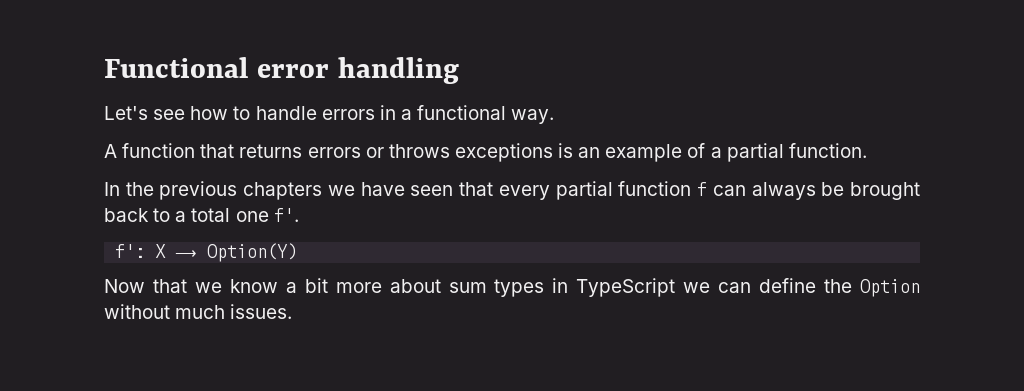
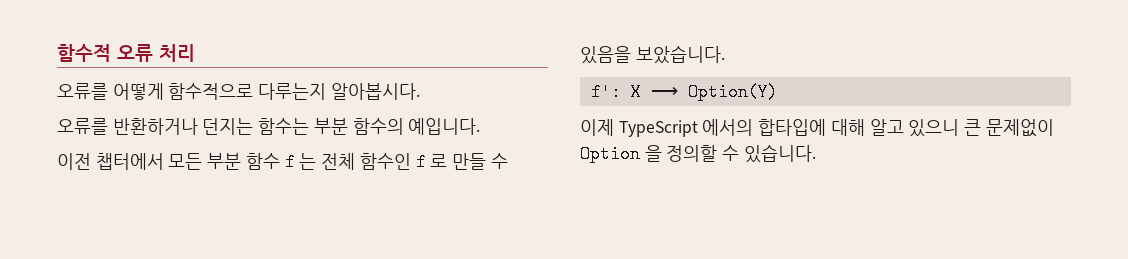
- Functional error handling
- Let's see how to handle errors in a functional way.
- A function that returns errors or throws exceptions is an example of a partial function.
- In the previous chapters we have seen that every partial function f can always be brought back to a total one f'.
+ 함수적 오류 처리
+ 오류를 어떻게 함수적으로 다루는지 알아봅시다.
+ 오류를 반환하거나 던지는 함수는 부분 함수의 예입니다.
+ 이전 챕터에서 모든 부분 함수 f 는 전체 함수인 f 로 만들 수 있음을 보았습니다.
  f': X ⟶ Option(Y)
- Now that we know a bit more about sum types in TypeScript we can define the Option without much issues.
+ 이제 TypeScript 에서의 합타입에 대해 알고 있으니 큰 문제없이 Option 을 정의할 수 있습니다.

